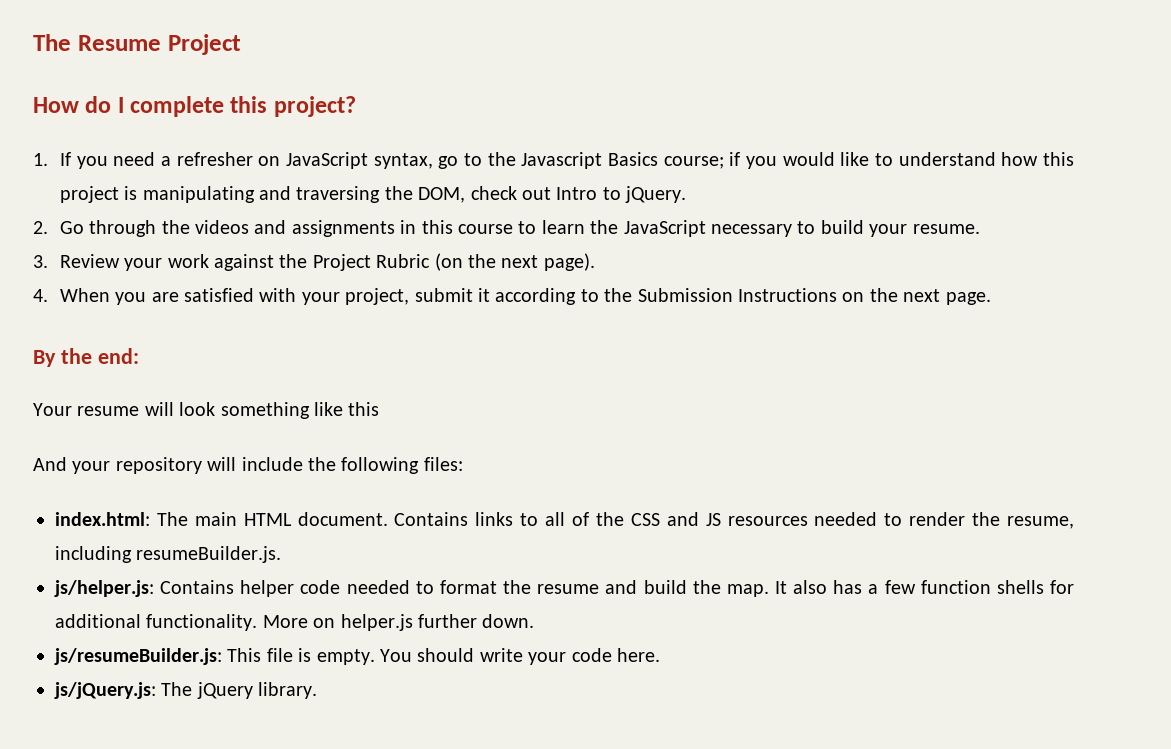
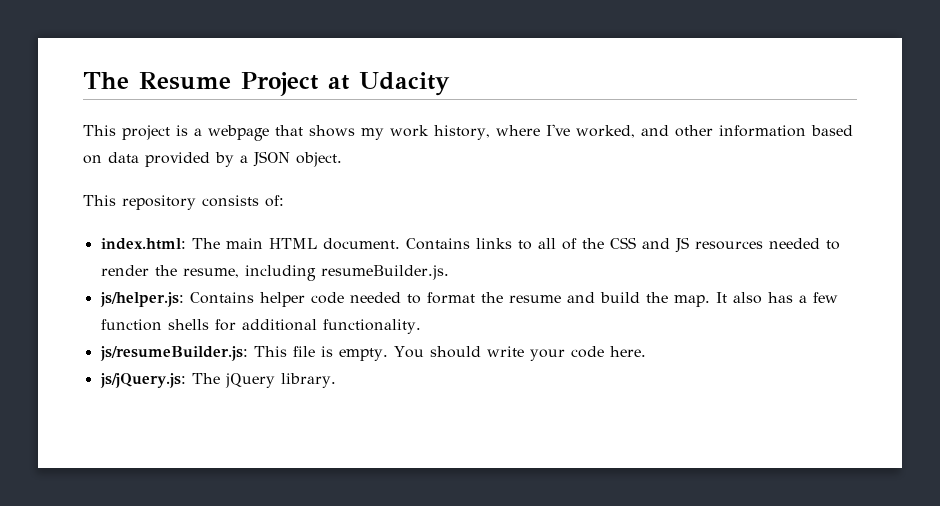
- The Resume Project
- How do I complete this project?
- 1. If you need a refresher on JavaScript syntax, go to the Javascript Basics course; if you would like to understand how this project is manipulating and traversing the DOM, check out Intro to jQuery.
- 2. Go through the videos and assignments in this course to learn the JavaScript necessary to build your resume.
- 3. Review your work against the Project Rubric (on the next page).
- 4. When you are satisfied with your project, submit it according to the Submission Instructions on the next page.
- By the end:
- Your resume will look something like this
- And your repository will include the following files:
+ The Resume Project at Udacity
+ This project is a webpage that shows my work history, where I've worked, and other information based on data provided by a JSON object.
+ This repository consists of:
- More on helper.js further down.

